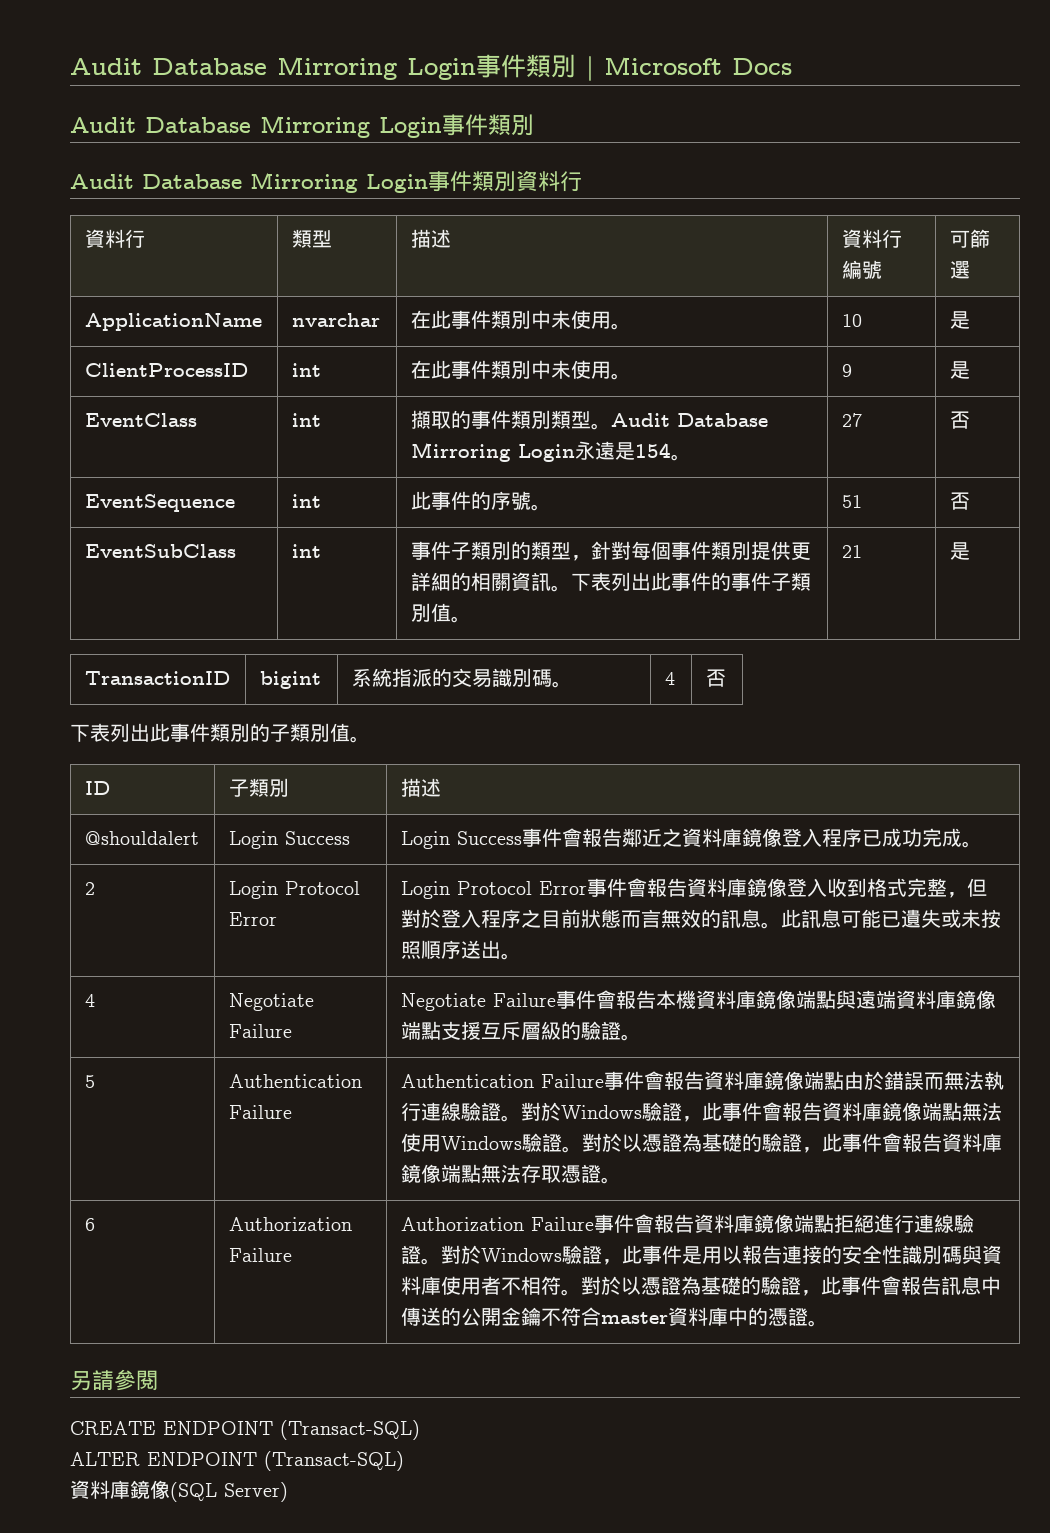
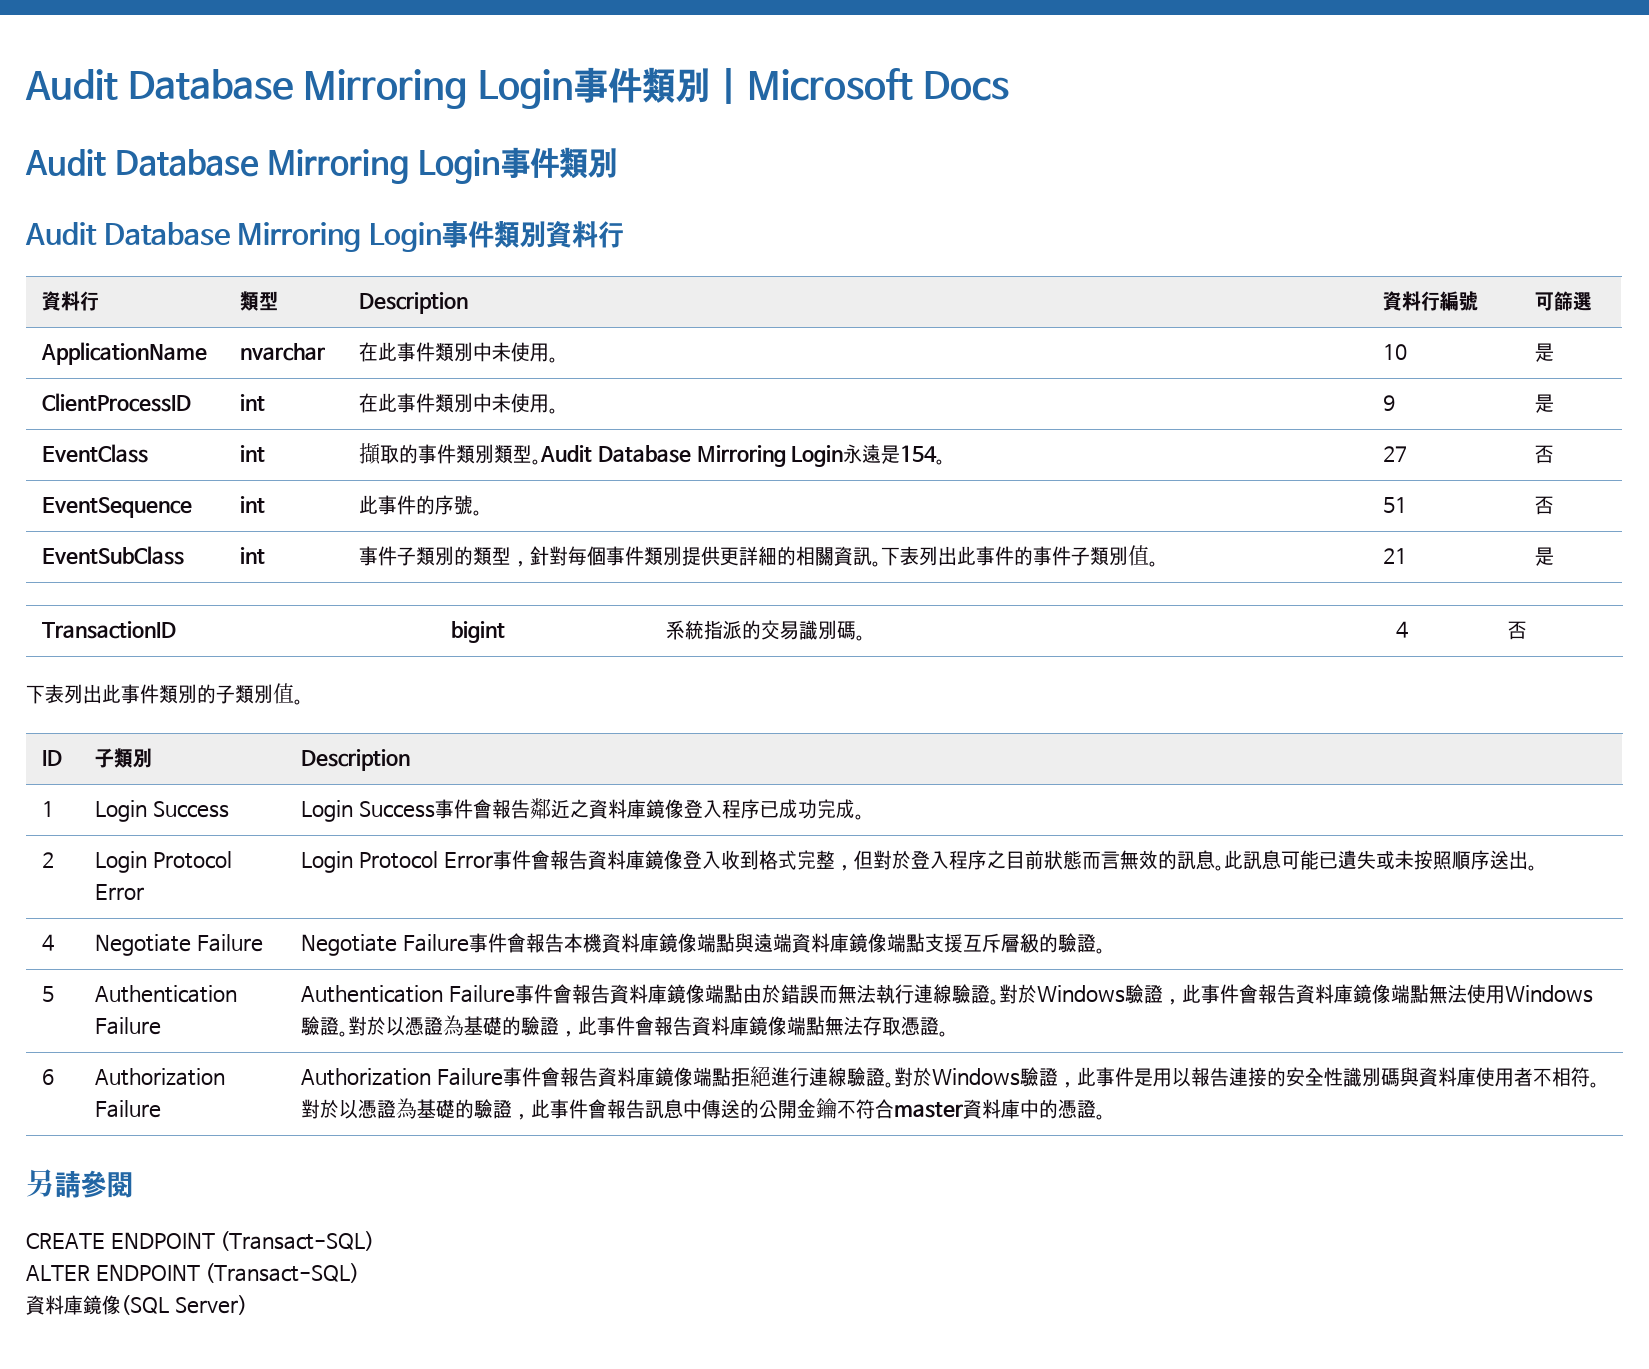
- 資料行 | 類型 | 描述 | 資料行編號 | 可篩選
+ 資料行 | 類型 | Description | 資料行編號 | 可篩選
- ID | 子類別 | 描述
- @shouldalert | Login Success | Login Success事件會報告鄰近之資料庫鏡像登入程序已成功完成。
+ ID | 子類別 | Description
+ 1 | Login Success | Login Success事件會報告鄰近之資料庫鏡像登入程序已成功完成。

